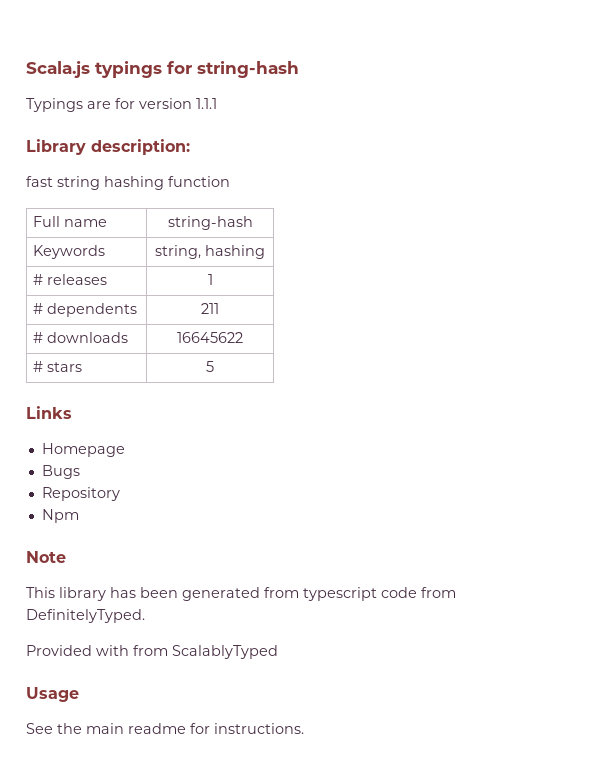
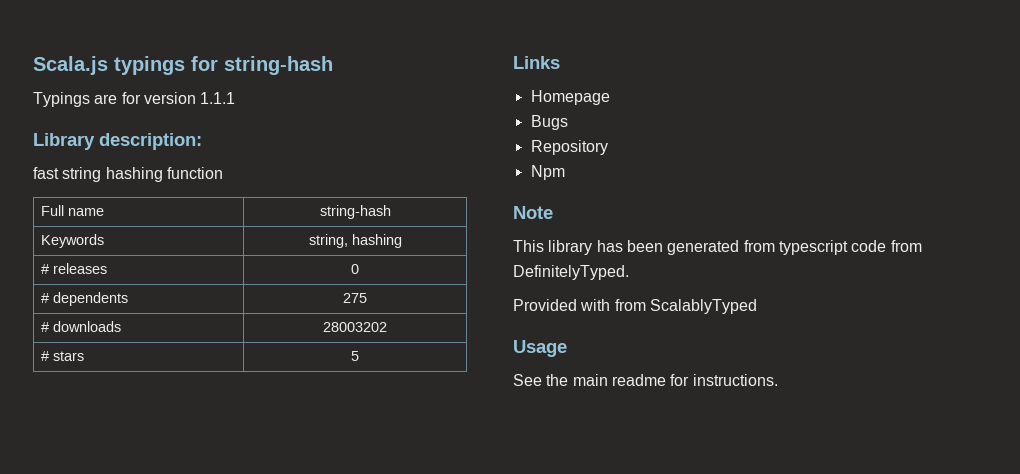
- # releases | 1
+ # releases | 0
- # dependents | 211
+ # dependents | 275
- # downloads | 16645622
+ # downloads | 28003202

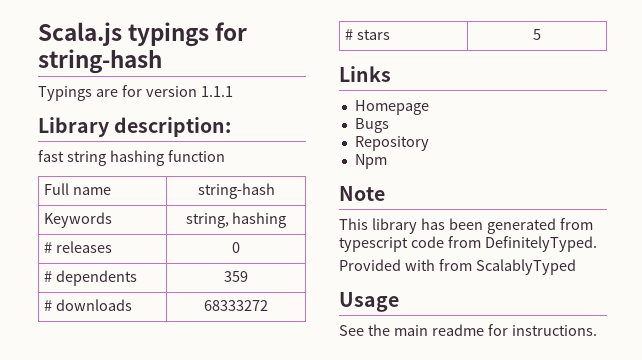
- # dependents | 275
+ # dependents | 359
- # downloads | 28003202
+ # downloads | 68333272

